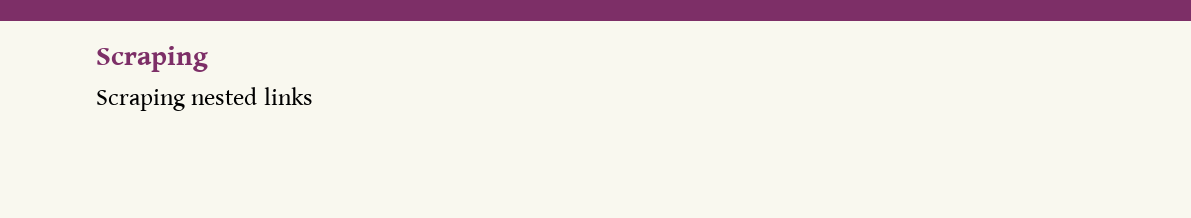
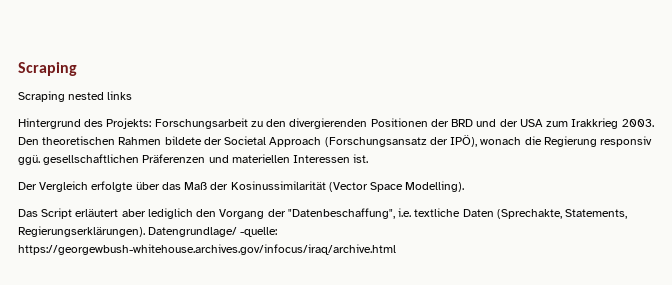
+ Hintergrund des Projekts: Forschungsarbeit zu den divergierenden Positionen der BRD und der USA zum Irakkrieg 2003. Den theoretischen Rahmen bildete der Societal Approach (Forschungsansatz der IPÖ), wonach die Regierung responsiv ggü. gesellschaftlichen Präferenzen und materiellen Interessen ist.
+ Der Vergleich erfolgte über das Maß der Kosinussimilarität (Vector Space Modelling).
+ Das Script erläutert aber lediglich den Vorgang der "Datenbeschaffung", i.e. textliche Daten (Sprechakte, Statements, Regierungserklärungen). Datengrundlage/ -quelle: https://georgewbush-whitehouse.archives.gov/infocus/iraq/archive.html

